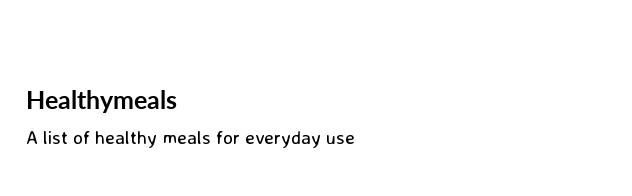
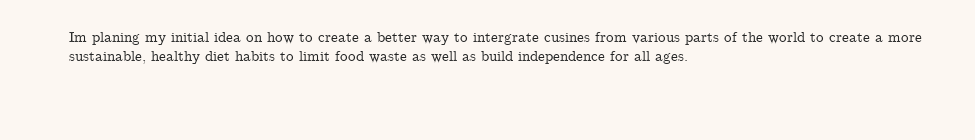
- Healthymeals
- A list of healthy meals for everyday use
+ Im planing my initial idea on how to create a better way to intergrate cusines from various parts of the world to create a more sustainable, healthy diet habits to limit food waste as well as build independence for all ages.

